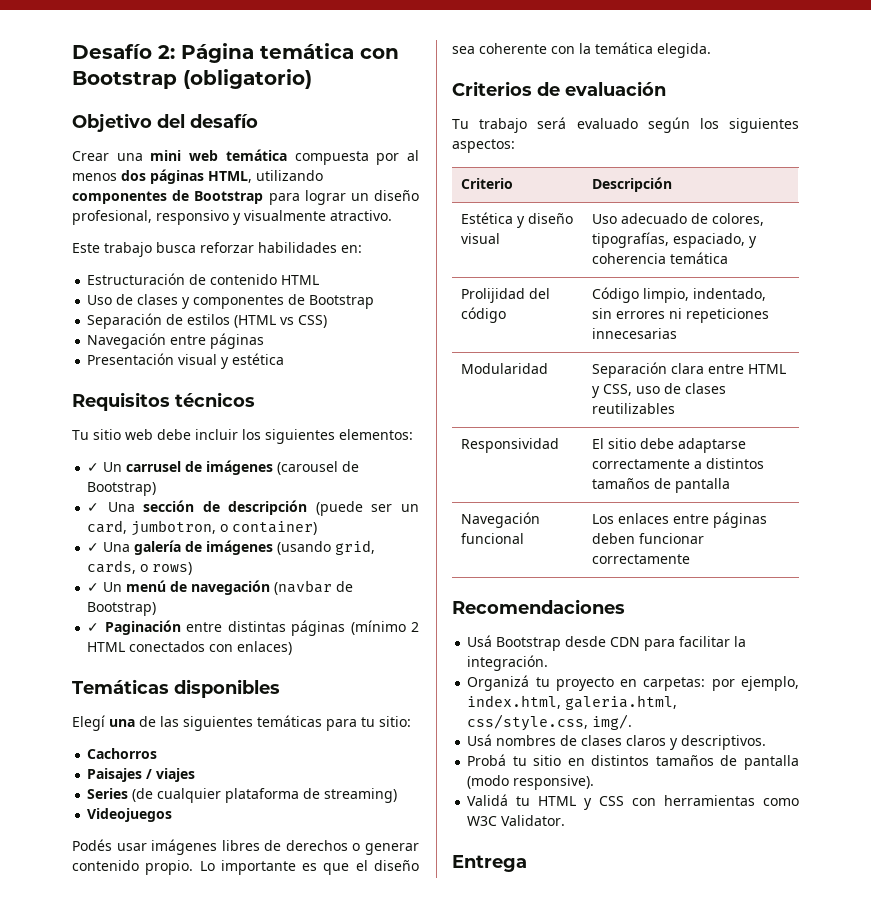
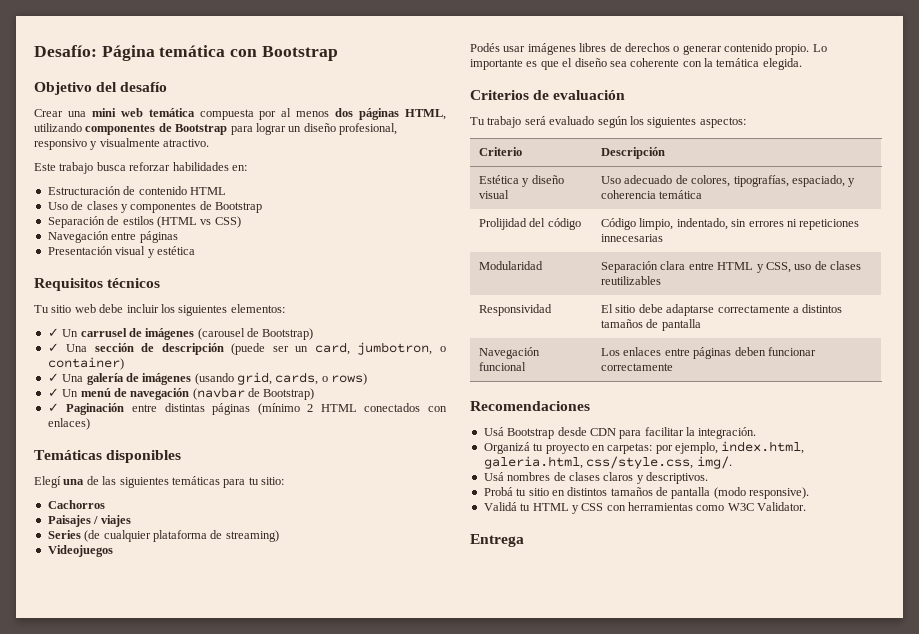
- Desafío 2: Página temática con Bootstrap (obligatorio)
+ Desafío: Página temática con Bootstrap

